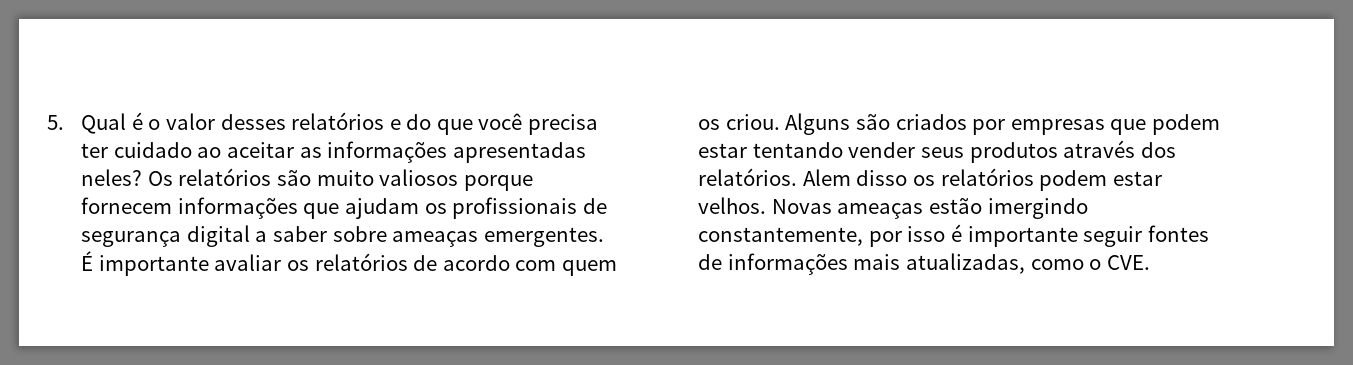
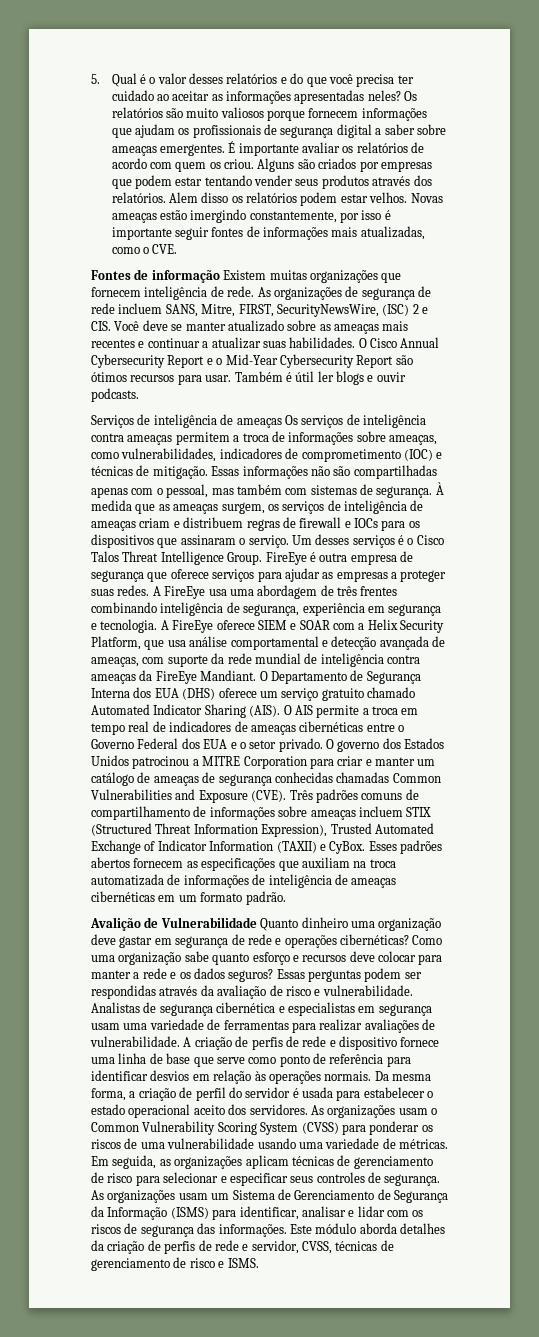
+ Fontes de informação Existem muitas organizações que fornecem inteligência de rede. As organizações de segurança de rede incluem SANS, Mitre, FIRST, SecurityNewsWire, (ISC) 2 e CIS. Você deve se manter atualizado sobre as ameaças mais recentes e continuar a atualizar suas habilidades. O Cisco Annual Cybersecurity Report e o Mid-Year Cybersecurity Report são ótimos recursos para usar. Também é útil ler blogs e ouvir podcasts.
+ Serviços de inteligência de ameaças Os serviços de inteligência contra ameaças permitem a troca de informações sobre ameaças, como vulnerabilidades, indicadores de comprometimento (IOC) e técnicas de mitigação. Essas informações não são compartilhadas apenas com o pessoal, mas também com sistemas de segurança. À medida que as ameaças surgem, os serviços de inteligência de ameaças criam e distribuem regras de firewall e IOCs para os dispositivos que assinaram o serviço. Um desses serviços é o Cisco Talos Threat Intelligence Group. FireEye é outra empresa de segurança que oferece serviços para ajudar as empresas a proteger suas redes. A FireEye usa uma abordagem de três frentes combinando inteligência de segurança, experiência em segurança e tecnologia. A FireEye oferece SIEM e SOAR com a Helix Security Platform, que usa análise comportamental e detecção avançada de ameaças, com suporte da rede mundial de inteligência contra ameaças da FireEye Mandiant. O Departamento de Segurança Interna dos EUA (DHS) oferece um serviço gratuito chamado Automated Indicator Sharing (AIS). O AIS permite a troca em tempo real de indicadores de ameaças cibernéticas entre o Governo Federal dos EUA e o setor privado. O governo dos Estados Unidos patrocinou a MITRE Corporation para criar e manter um catálogo de ameaças de segurança conhecidas chamadas Common Vulnerabilities and Exposure (CVE). Três padrões comuns de compartilhamento de informações sobre ameaças incluem STIX (Structured Threat Information Expression), Trusted Automated Exchange of Indicator Information (TAXII) e CyBox. Esses padrões abertos fornecem as especificações que auxiliam na troca automatizada de informações de inteligência de ameaças cibernéticas em um formato padrão.
+ Avalição de Vulnerabilidade Quanto dinheiro uma organização deve gastar em segurança de rede e operações cibernéticas? Como uma organização sabe quanto esforço e recursos deve colocar para manter a rede e os dados seguros? Essas perguntas podem ser respondidas através da avaliação de risco e vulnerabilidade. Analistas de segurança cibernética e especialistas em segurança usam uma variedade de ferramentas para realizar avaliações de vulnerabilidade. A criação de perfis de rede e dispositivo fornece uma linha de base que serve como ponto de referência para identificar desvios em relação às operações normais. Da mesma forma, a criação de perfil do servidor é usada para estabelecer o estado operacional aceito dos servidores. As organizações usam o Common Vulnerability Scoring System (CVSS) para ponderar os riscos de uma vulnerabilidade usando uma variedade de métricas. Em seguida, as organizações aplicam técnicas de gerenciamento de risco para selecionar e especificar seus controles de segurança. As organizações usam um Sistema de Gerenciamento de Segurança da Informação (ISMS) para identificar, analisar e lidar com os riscos de segurança das informações. Este módulo aborda detalhes da criação de perfis de rede e servidor, CVSS, técnicas de gerenciamento de risco e ISMS.

